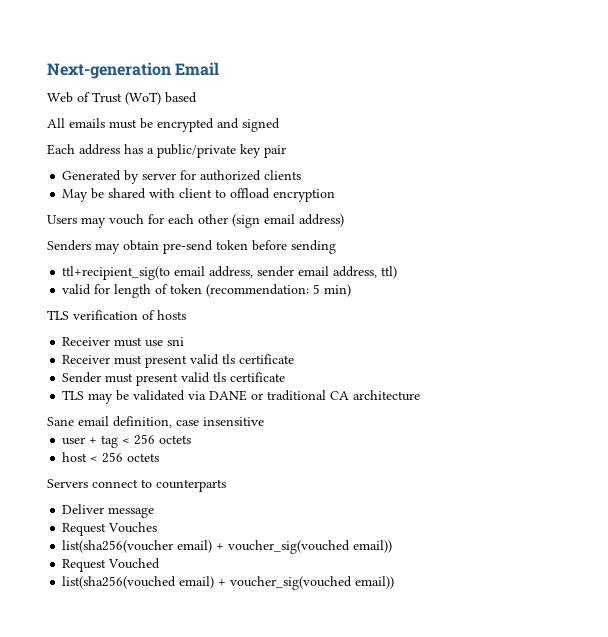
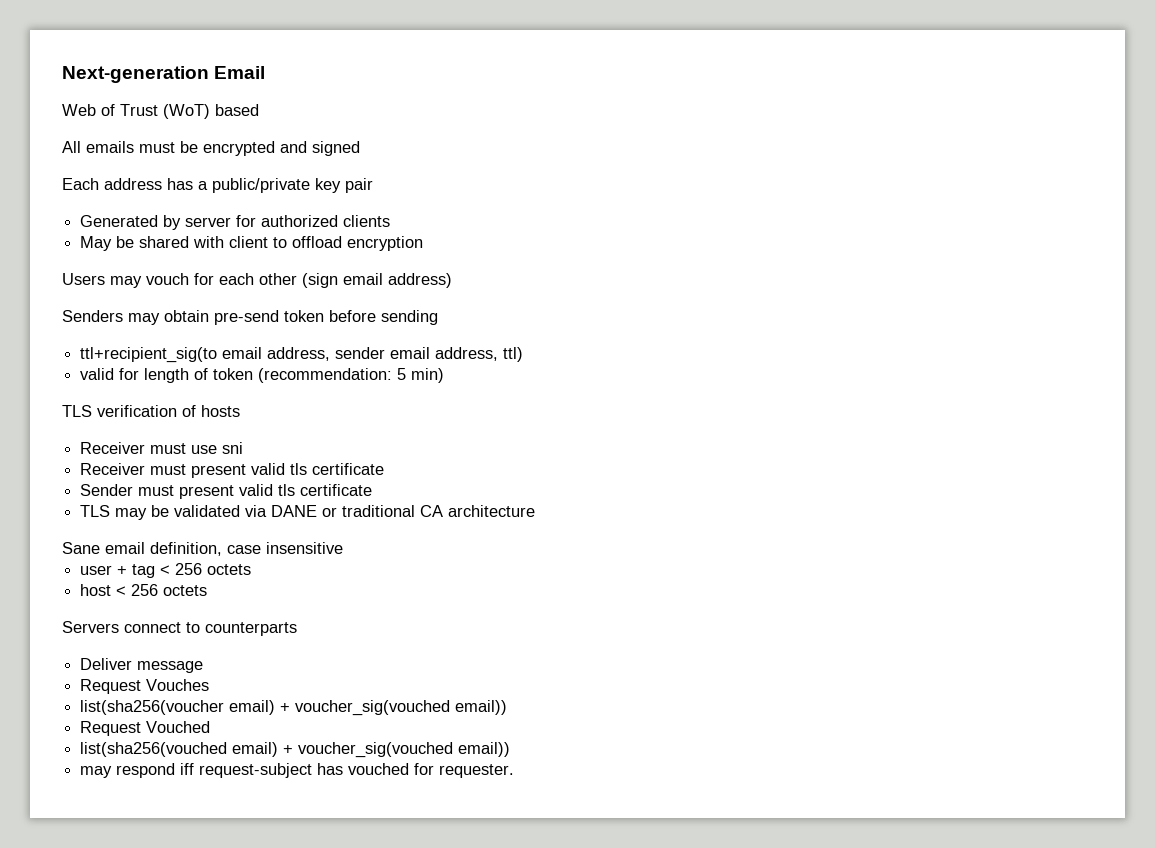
+ may respond iff request-subject has vouched for requester.

